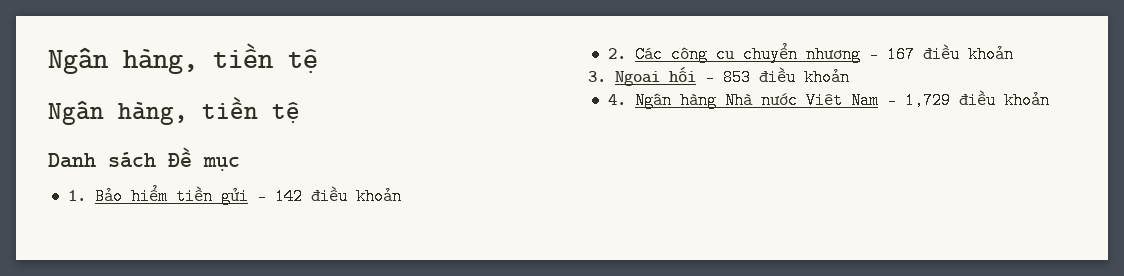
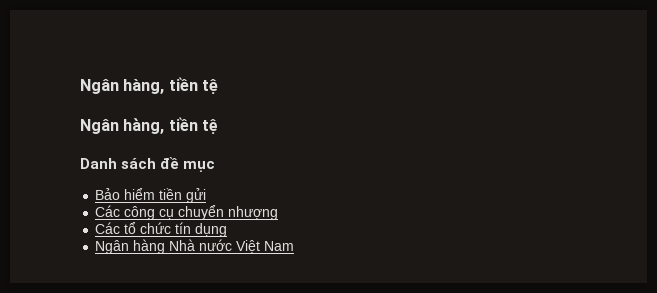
- Danh sách Đề mục
+ Danh sách đề mục
- 1. Bảo hiểm tiền gửi - 142 điều khoản
- 2. Các công cụ chuyển nhượng - 167 điều khoản
- 3. Ngoại hối - 853 điều khoản
- 4. Ngân hàng Nhà nước Việt Nam - 1,729 điều khoản
+ Bảo hiểm tiền gửi
+ Các công cụ chuyển nhượng
+ Các tổ chức tín dụng
+ Ngân hàng Nhà nước Việt Nam

